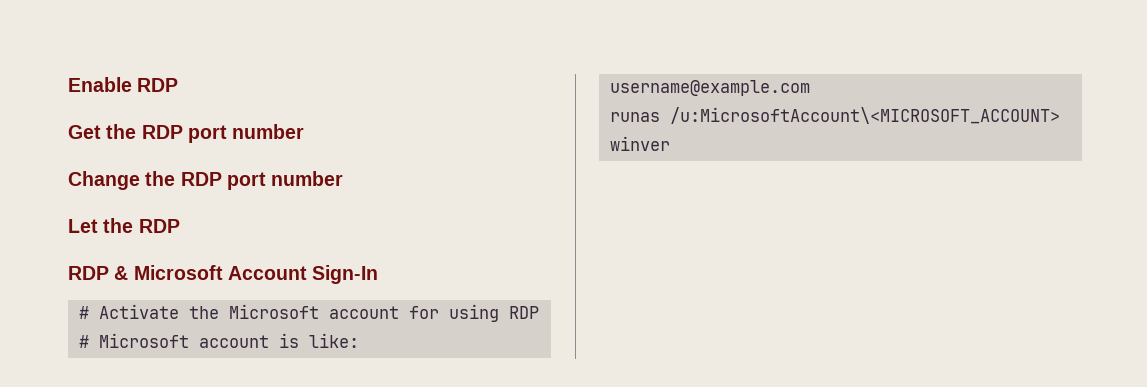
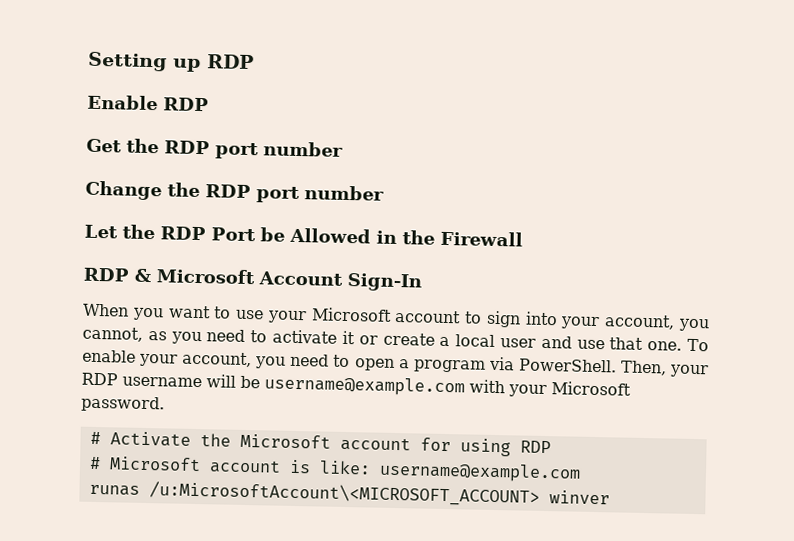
+ Setting up RDP
- Let the RDP
+ Let the RDP Port be Allowed in the Firewall
+ When you want to use your Microsoft account to sign into your account, you cannot, as you need to activate it or create a local user and use that one. To enable your account, you need to open a program via PowerShell. Then, your RDP username will be username@example.com with your Microsoft password.

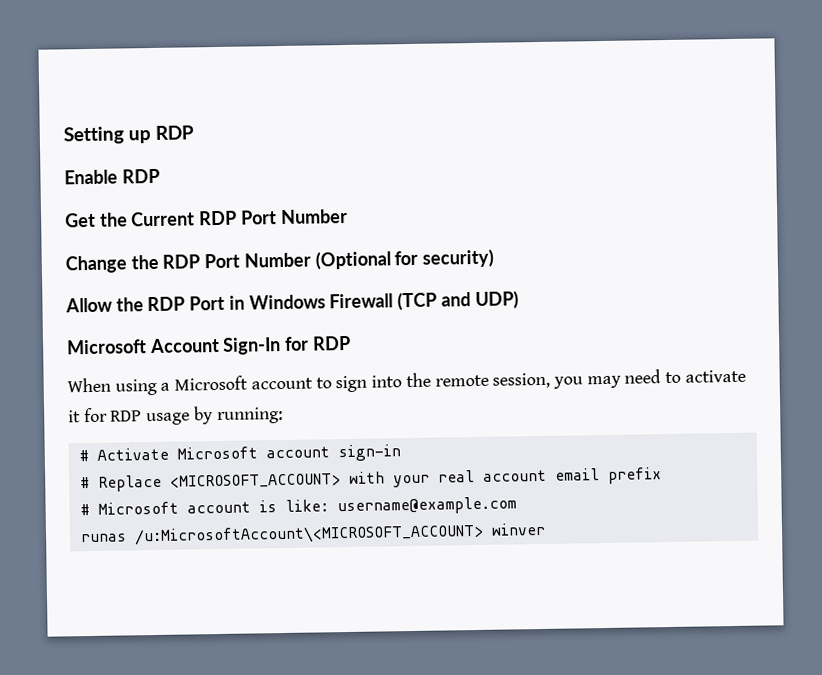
- Get the RDP port number
+ Get the Current RDP Port Number
- Change the RDP port number
- Let the RDP Port be Allowed in the Firewall
- RDP & Microsoft Account Sign-In
+ Change the RDP Port Number (Optional for security)
+ Allow the RDP Port in Windows Firewall (TCP and UDP)
+ Microsoft Account Sign-In for RDP
- When you want to use your Microsoft account to sign into your account, you cannot, as you need to activate it or create a local user and use that one. To enable your account, you need to open a program via PowerShell. Then, your RDP username will be username@example.com with your Microsoft password.
+ When using a Microsoft account to sign into the remote session, you may need to activate it for RDP usage by running:
- # Activate the Microsoft account for using RDP
+ # Activate Microsoft account sign-in
+ # Replace <MICROSOFT_ACCOUNT> with your real account email prefix

